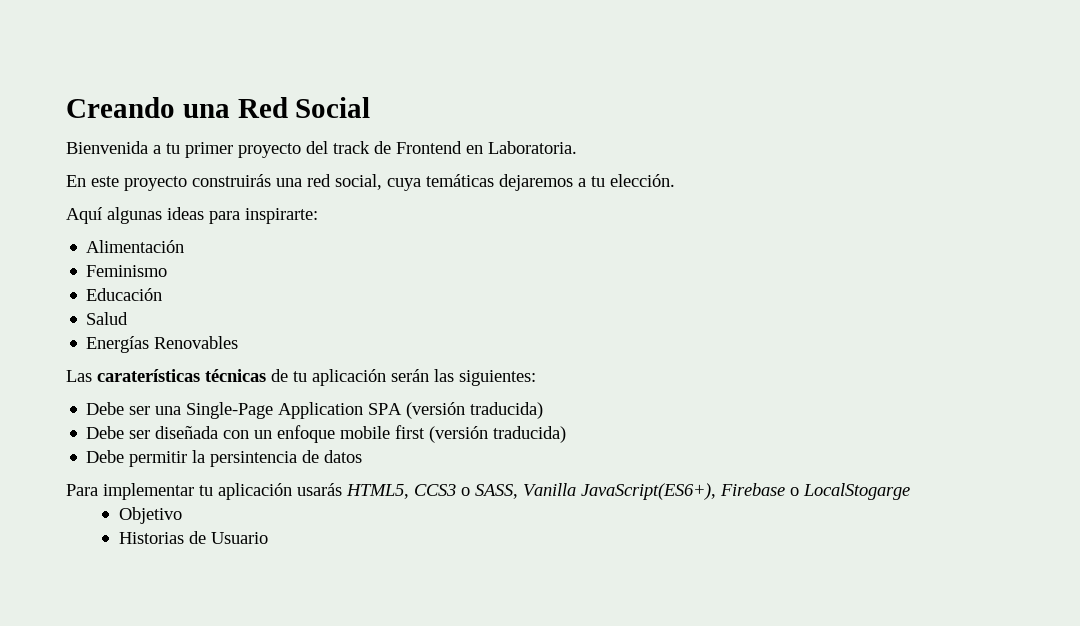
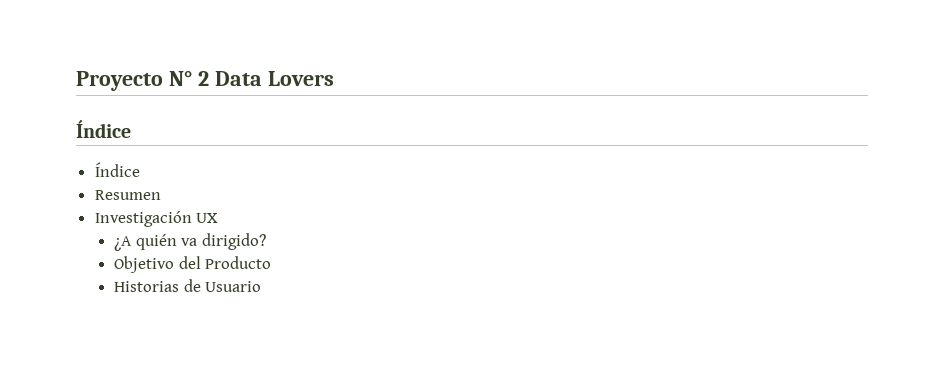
- Creando una Red Social
- Bienvenida a tu primer proyecto del track de Frontend en Laboratoria.
- En este proyecto construirás una red social, cuya temáticas dejaremos a tu elección.
- Aquí algunas ideas para inspirarte:
- Alimentación
- Feminismo
- Educación
- Salud
- Energías Renovables
- Las caraterísticas técnicas de tu aplicación serán las siguientes:
- Debe ser una Single-Page Application SPA (versión traducida)
- Debe ser diseñada con un enfoque mobile first (versión traducida)
- Debe permitir la persintencia de datos
- Para implementar tu aplicación usarás HTML5, CCS3 o SASS, Vanilla JavaScript(ES6+), Firebase o LocalStogarge
+ Proyecto N° 2 Data Lovers
+ Índice
+ Índice
+ Resumen
+ Investigación UX
+ ¿A quién va dirigido?
- Objetivo
+ Objetivo del Producto

